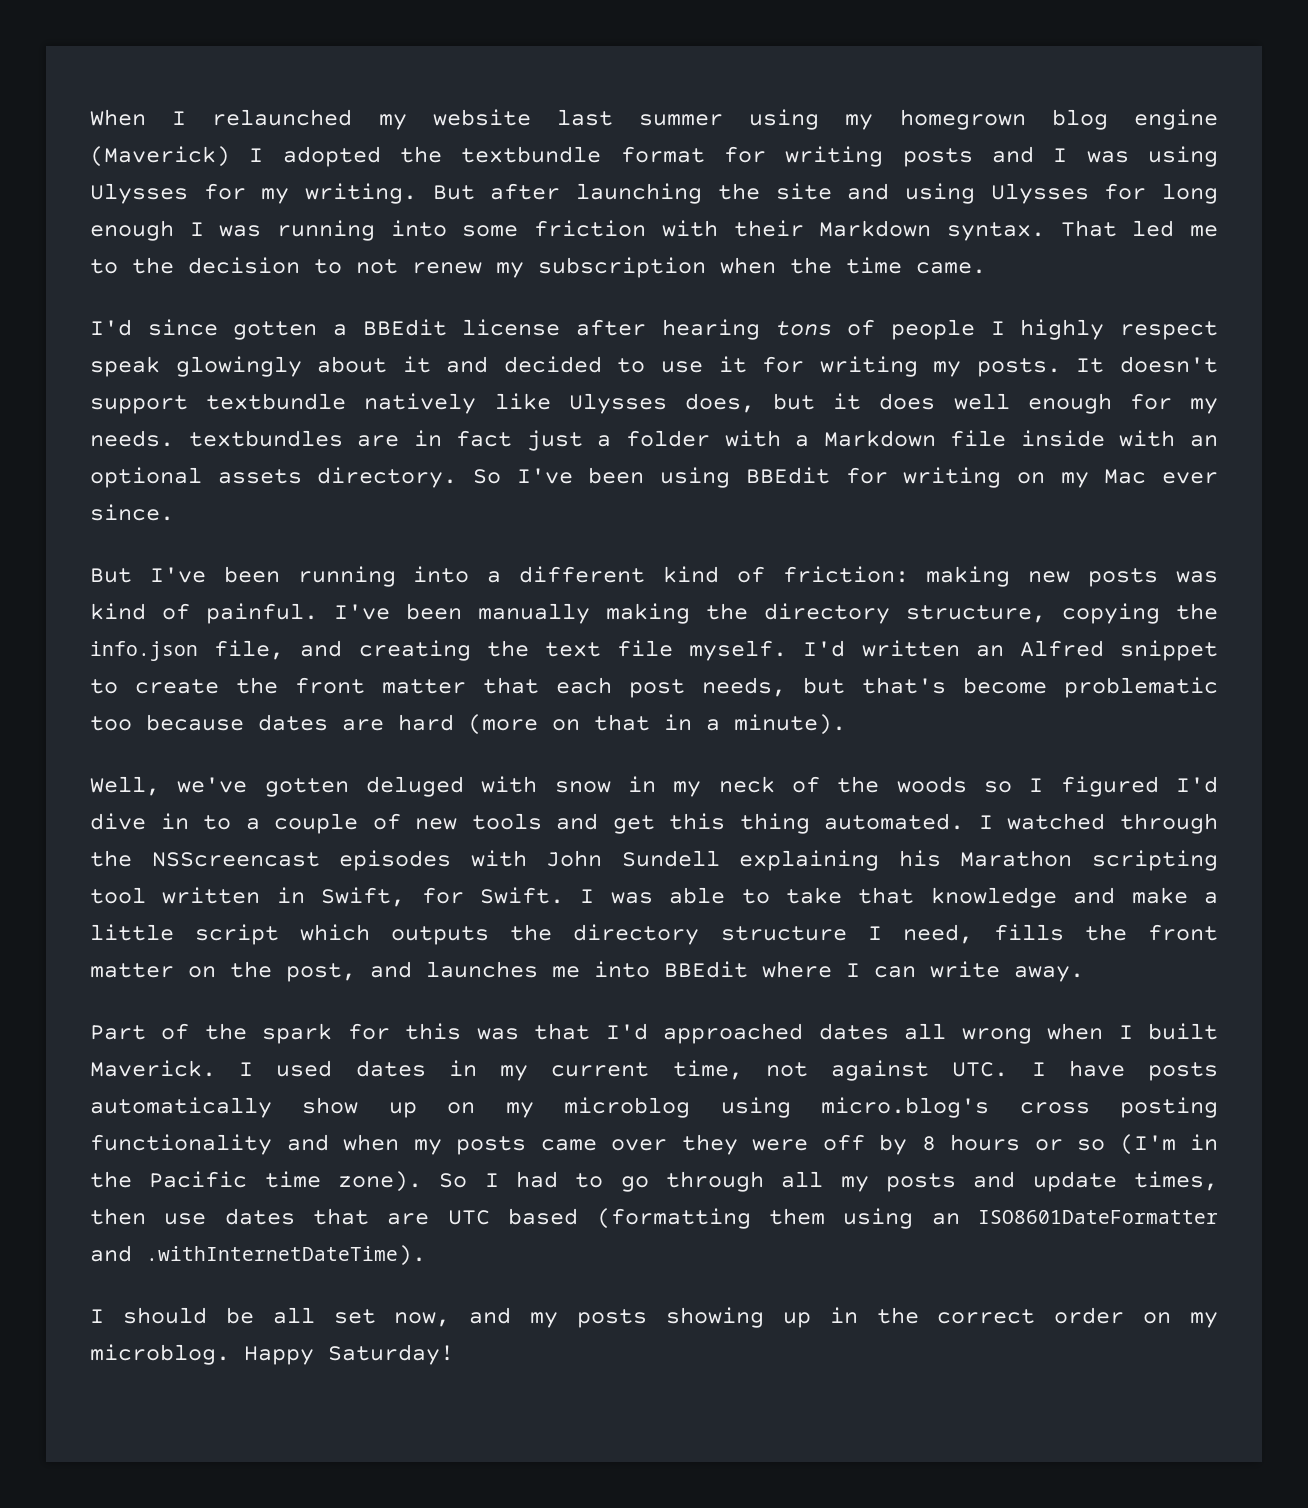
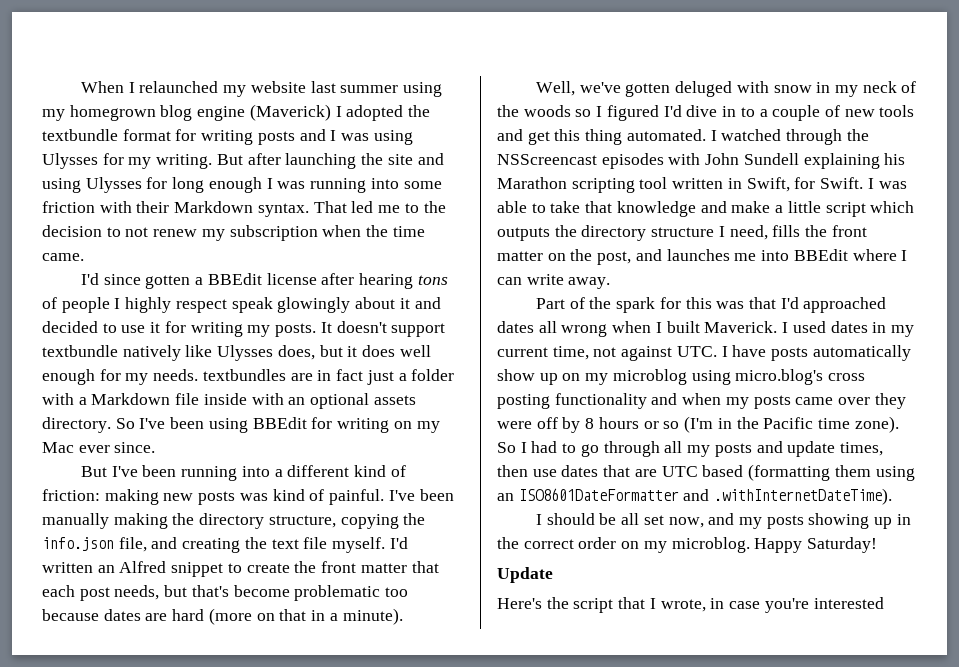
+ Update
+ Here's the script that I wrote, in case you're interested

